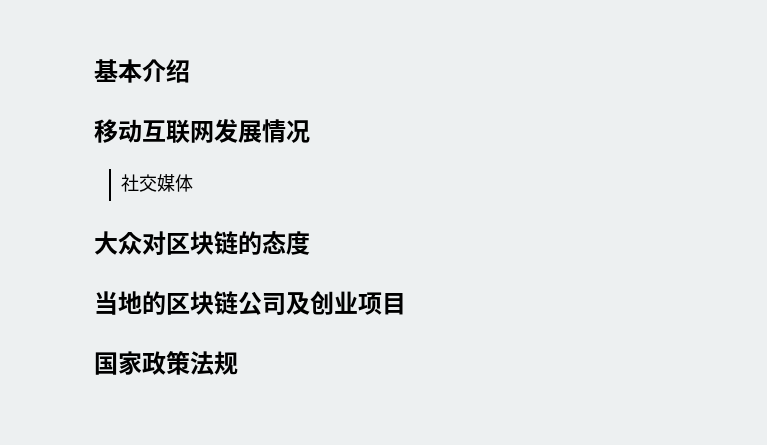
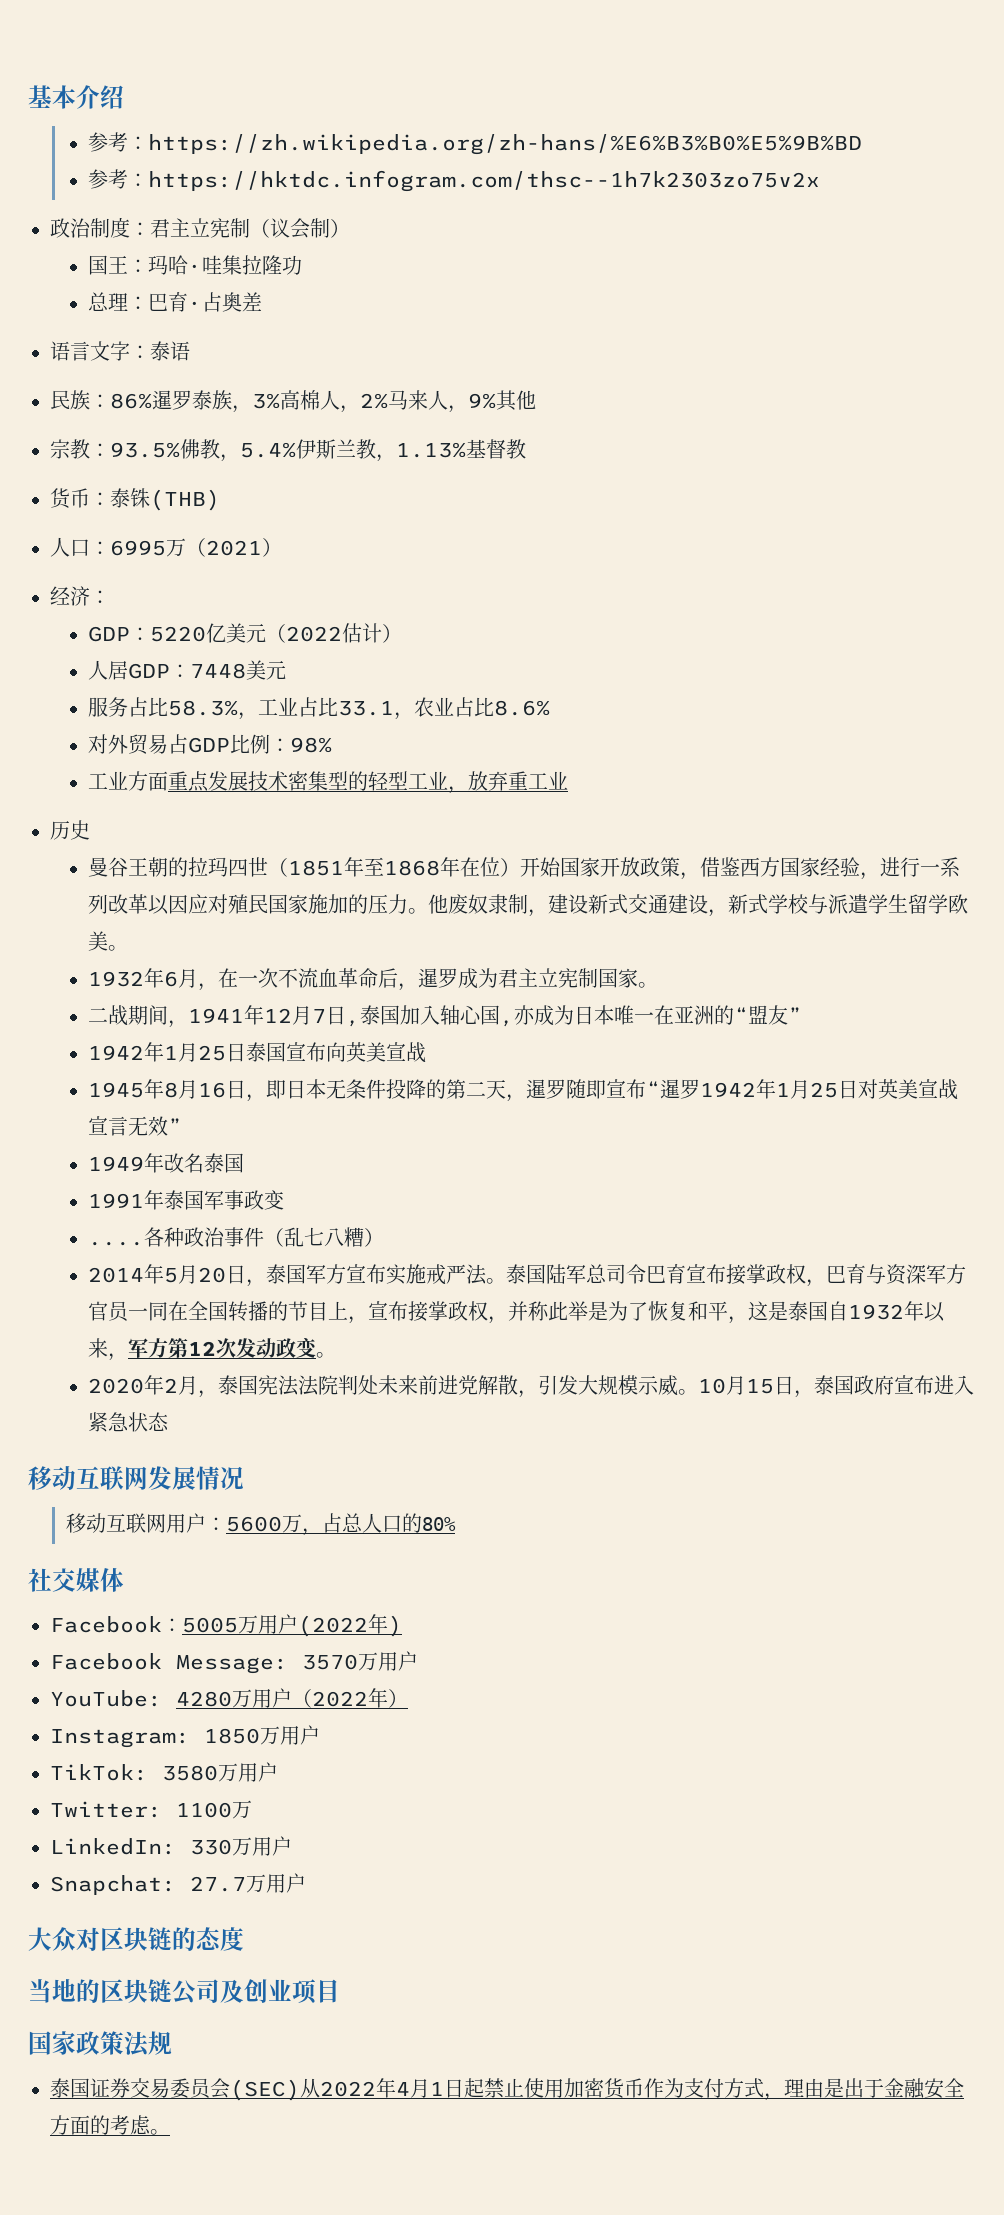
+ 参考：https://zh.wikipedia.org/zh-hans/%E6%B3%B0%E5%9B%BD
+ 参考：https://hktdc.infogram.com/thsc--1h7k2303zo75v2x
+ 政治制度：君主立宪制（议会制）
+ 国王：玛哈·哇集拉隆功
+ 总理：巴育·占奥差
+ 语言文字：泰语
+ 民族：86%暹罗泰族，3%高棉人，2%马来人，9%其他
+ 宗教：93.5%佛教，5.4%伊斯兰教，1.13%基督教
+ 货币：泰铢(THB)
+ 人口：6995万（2021）
+ 经济：
+ GDP：5220亿美元（2022估计）
+ 人居GDP：7448美元
+ 服务占比58.3%，工业占比33.1，农业占比8.6%
+ 对外贸易占GDP比例：98%
+ 工业方面重点发展技术密集型的轻型工业，放弃重工业
+ 历史
+ 曼谷王朝的拉玛四世（1851年至1868年在位）开始国家开放政策，借鉴西方国家经验，进行一系列改革以因应对殖民国家施加的压力。他废奴隶制，建设新式交通建设，新式学校与派遣学生留学欧美。
+ 1932年6月，在一次不流血革命后，暹罗成为君主立宪制国家。
+ 二战期间，1941年12月7日,泰国加入轴心国,亦成为日本唯一在亚洲的“盟友”
+ 1942年1月25日泰国宣布向英美宣战
+ 1945年8月16日，即日本无条件投降的第二天，暹罗随即宣布“暹罗1942年1月25日对英美宣战宣言无效”
+ 1949年改名泰国
+ 1991年泰国军事政变
+ ....各种政治事件（乱七八糟）
+ 2014年5月20日，泰国军方宣布实施戒严法。泰国陆军总司令巴育宣布接掌政权，巴育与资深军方官员一同在全国转播的节目上，宣布接掌政权，并称此举是为了恢复和平，这是泰国自1932年以来，军方第12次发动政变。
+ 2020年2月，泰国宪法法院判处未来前进党解散，引发大规模示威。10月15日，泰国政府宣布进入紧急状态
+ 移动互联网用户：5600万，占总人口的80%
  社交媒体
+ Facebook：5005万用户(2022年)
+ Facebook Message: 3570万用户
+ YouTube: 4280万用户（2022年）
+ Instagram: 1850万用户
+ TikTok: 3580万用户
+ Twitter: 1100万
+ LinkedIn: 330万用户
+ Snapchat: 27.7万用户
+ 泰国证券交易委员会(SEC)从2022年4月1日起禁止使用加密货币作为支付方式，理由是出于金融安全方面的考虑。

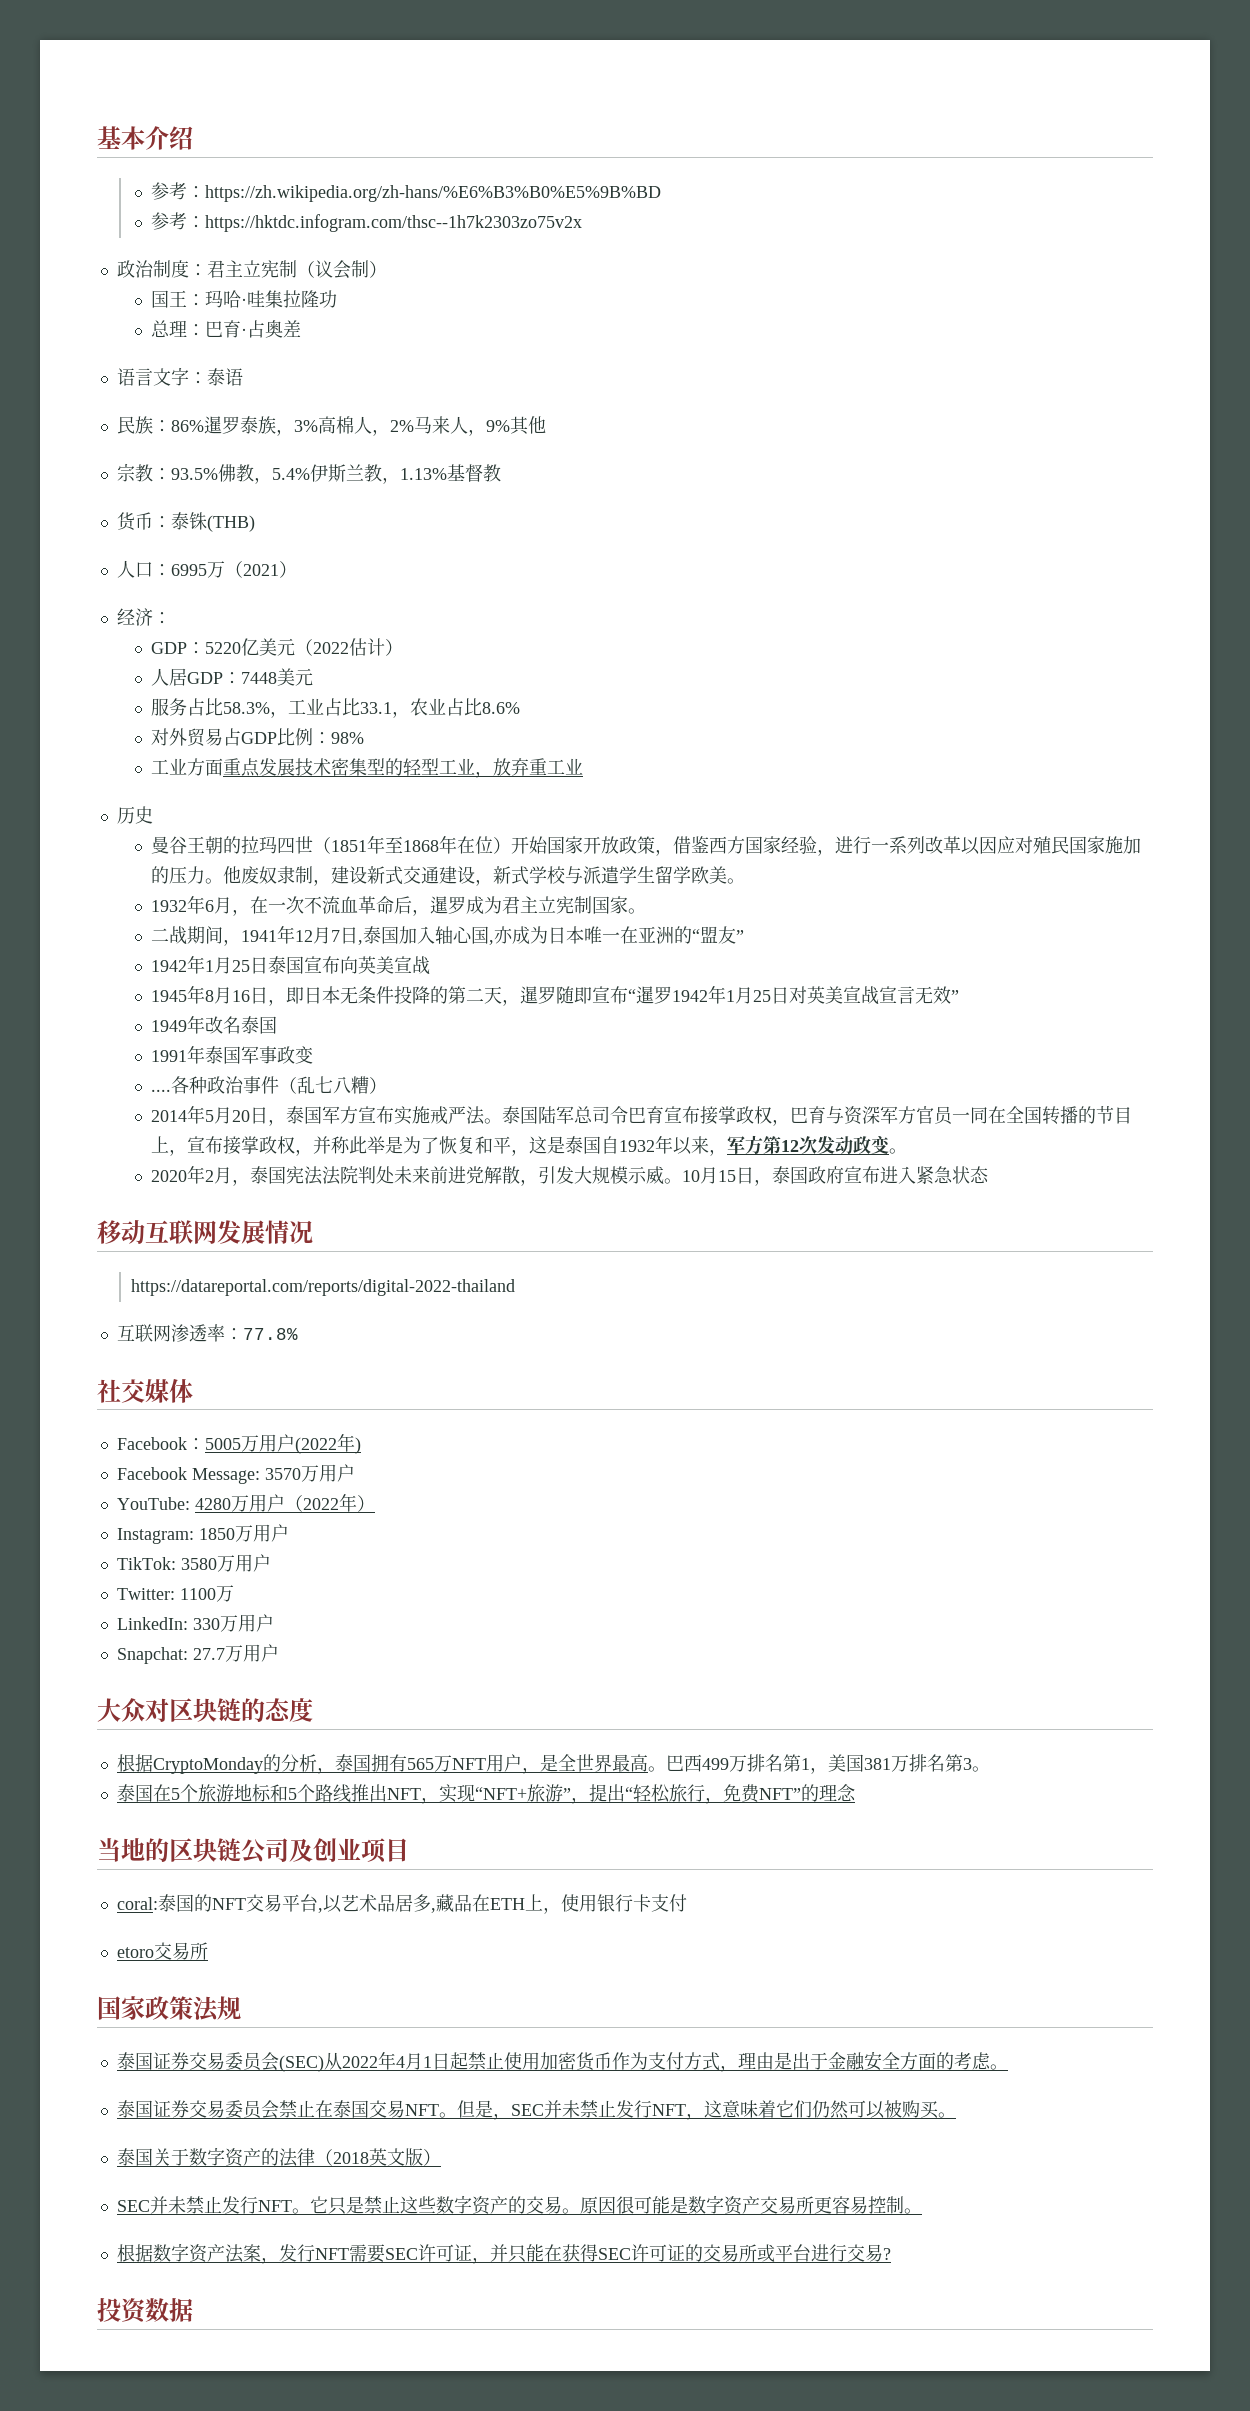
- 移动互联网用户：5600万，占总人口的80%
+ https://datareportal.com/reports/digital-2022-thailand
+ 互联网渗透率：77.8%
+ 根据CryptoMonday的分析，泰国拥有565万NFT用户，是全世界最高。巴西499万排名第1，美国381万排名第3。
+ 泰国在5个旅游地标和5个路线推出NFT，实现“NFT+旅游”，提出“轻松旅行，免费NFT”的理念
+ coral:泰国的NFT交易平台,以艺术品居多,藏品在ETH上，使用银行卡支付
+ etoro交易所
+ 泰国证券交易委员会禁止在泰国交易NFT。但是，SEC并未禁止发行NFT，这意味着它们仍然可以被购买。
+ 泰国关于数字资产的法律（2018英文版）
+ SEC并未禁止发行NFT。它只是禁止这些数字资产的交易。原因很可能是数字资产交易所更容易控制。
+ 根据数字资产法案，发行NFT需要SEC许可证，并只能在获得SEC许可证的交易所或平台进行交易?
+ 投资数据

